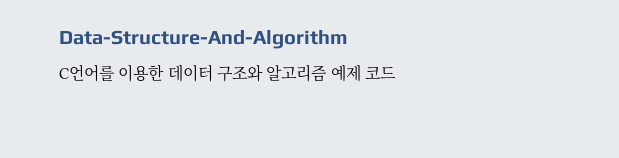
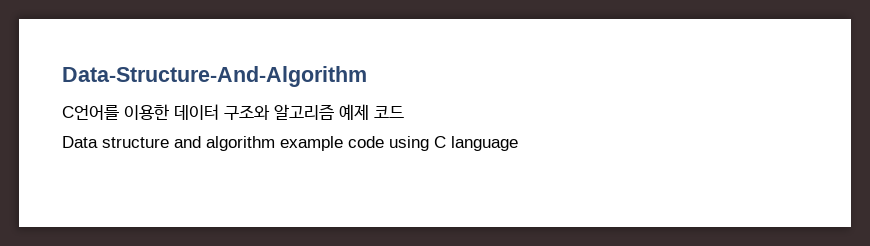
+ Data structure and algorithm example code using C language

